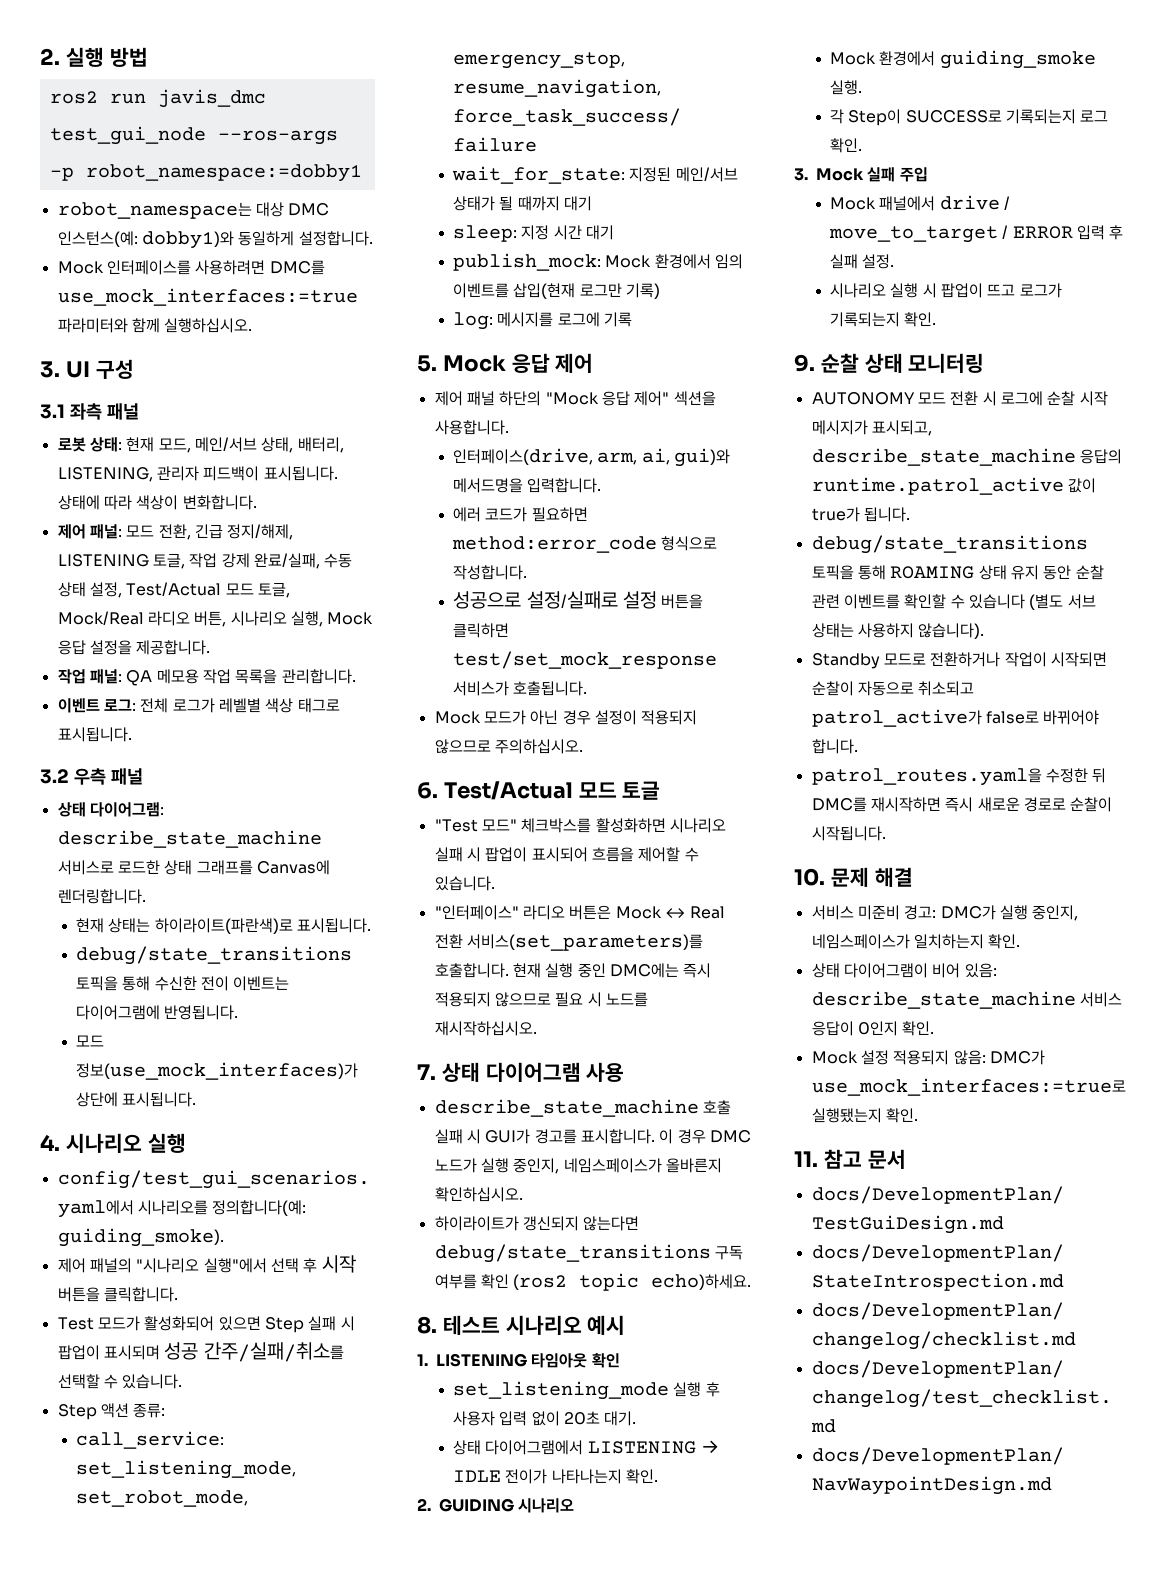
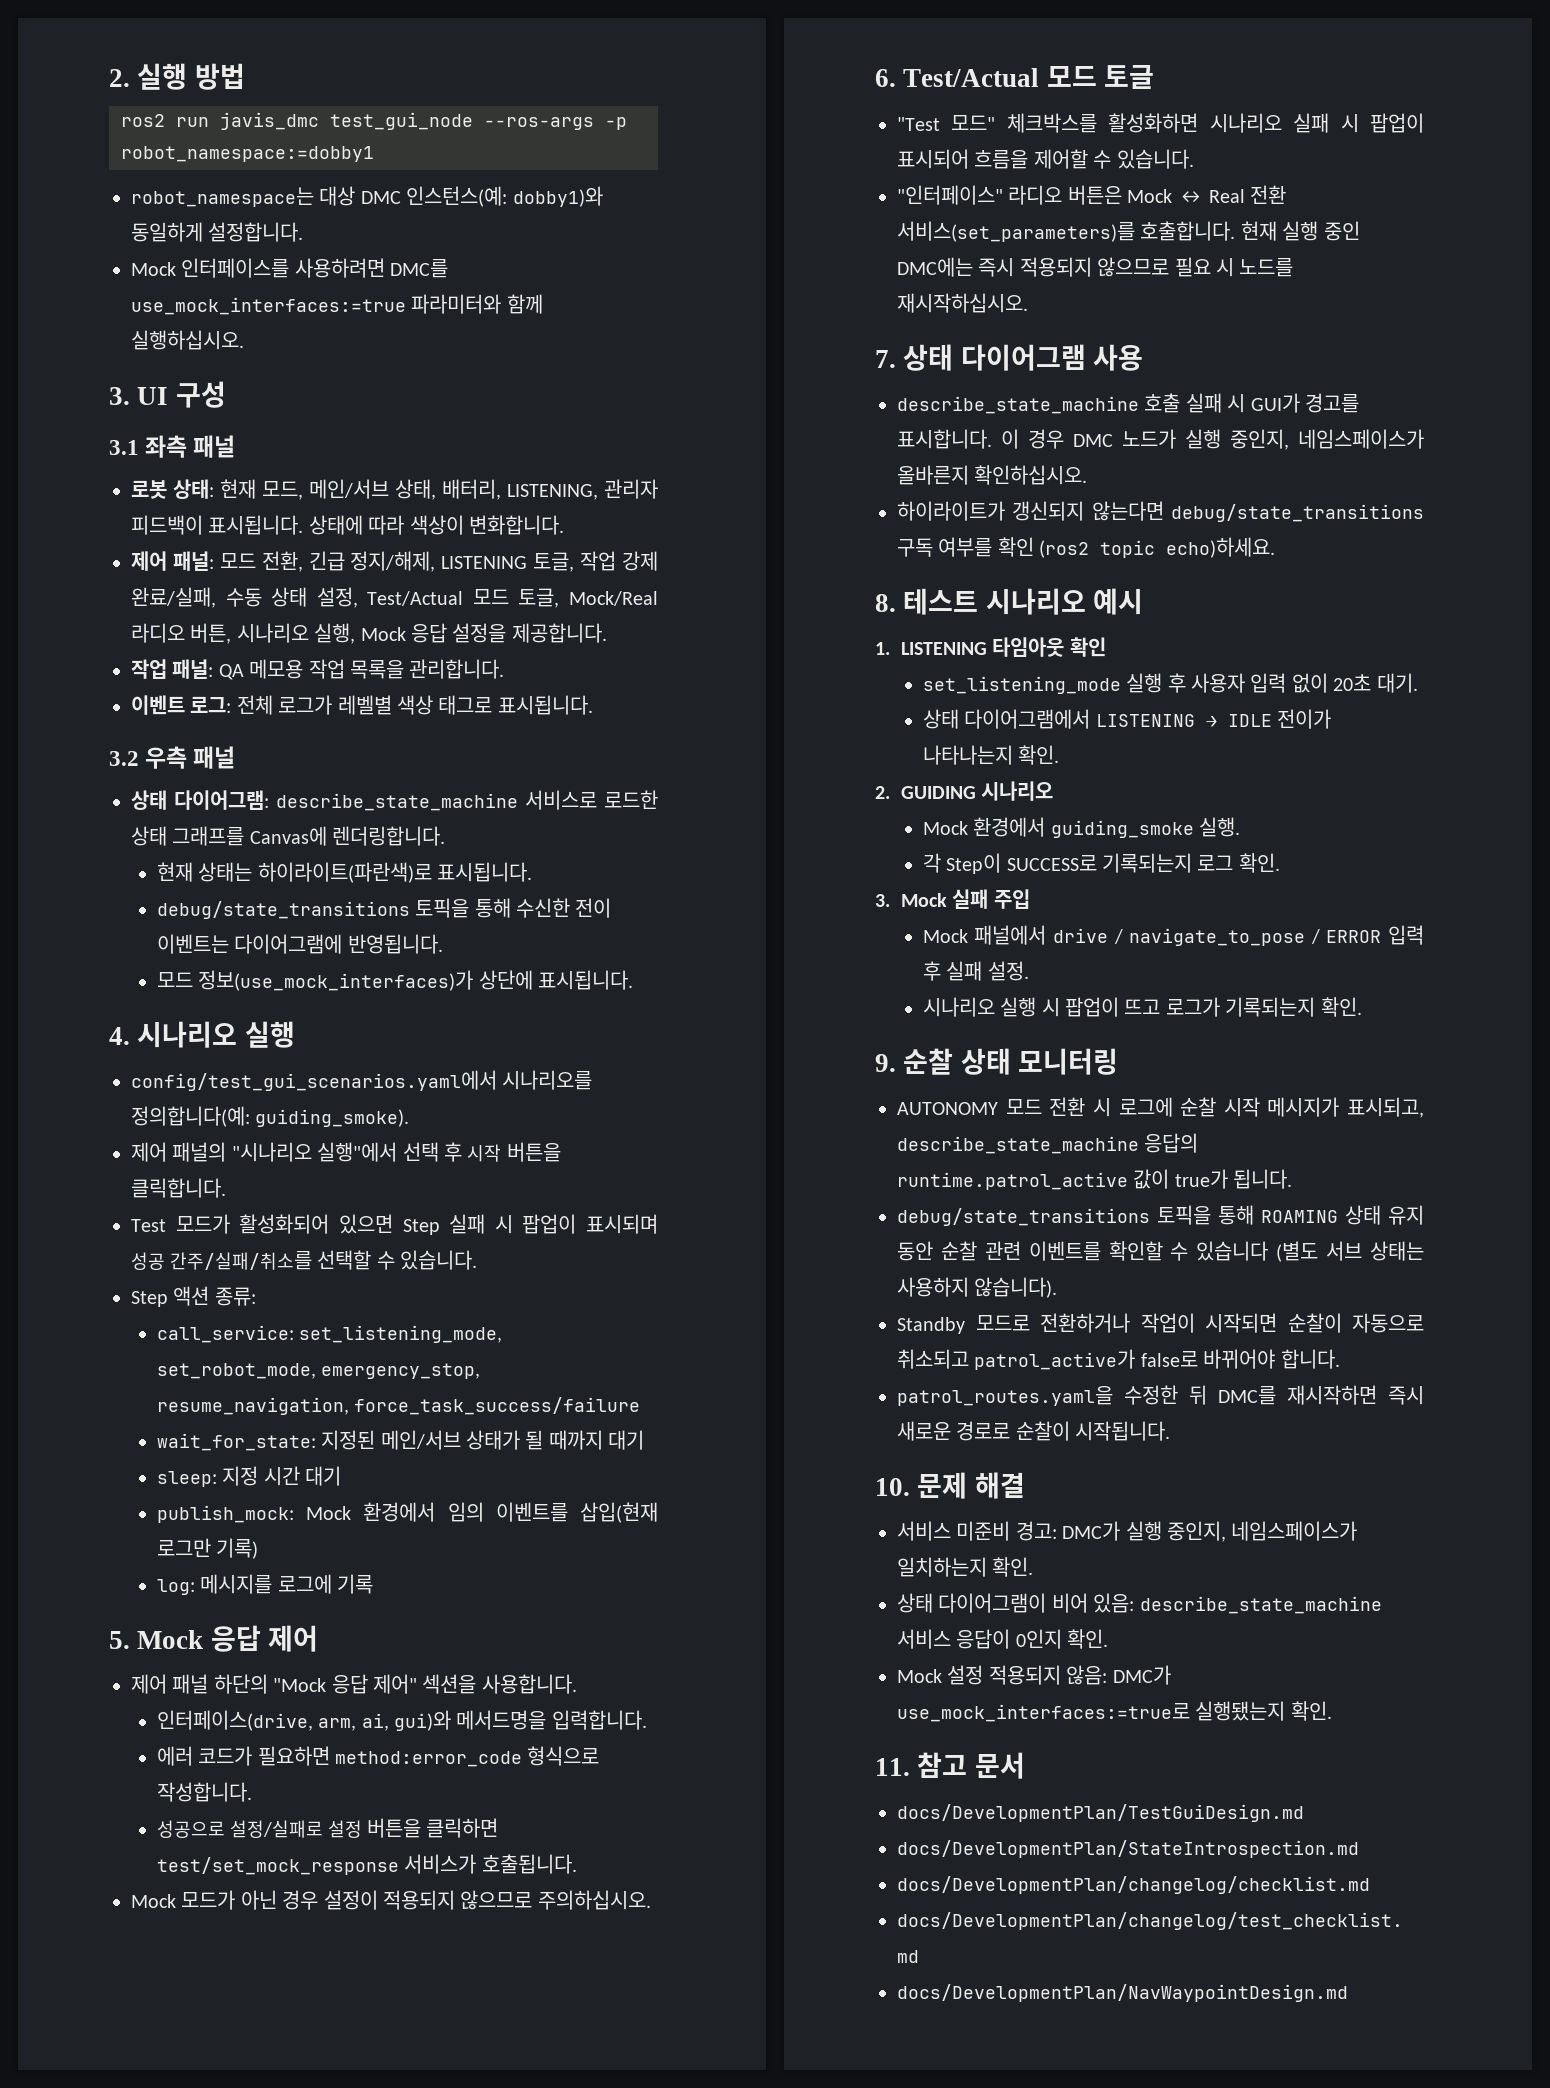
- Mock 패널에서 drive / move_to_target / ERROR 입력 후 실패 설정.
+ Mock 패널에서 drive / navigate_to_pose / ERROR 입력 후 실패 설정.

